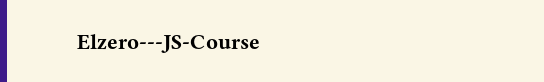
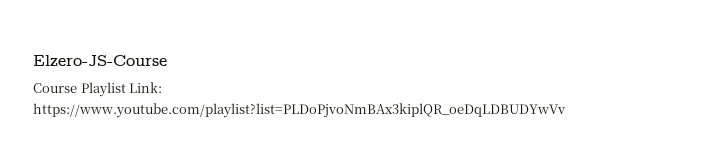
- Elzero---JS-Course
+ Elzero-JS-Course
+ Course Playlist Link: https://www.youtube.com/playlist?list=PLDoPjvoNmBAx3kiplQR_oeDqLDBUDYwVv

